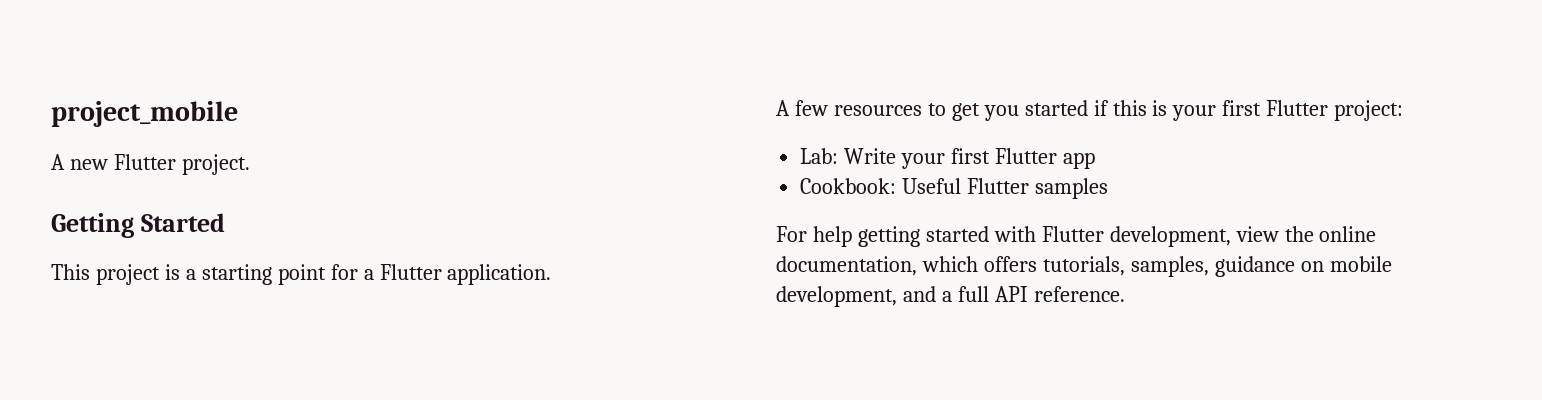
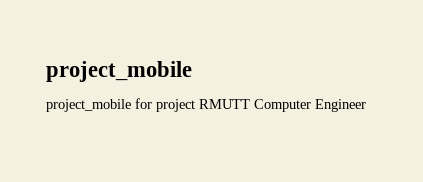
- A new Flutter project.
- Getting Started
- This project is a starting point for a Flutter application.
- A few resources to get you started if this is your first Flutter project:
- Lab: Write your first Flutter app
- Cookbook: Useful Flutter samples
- For help getting started with Flutter development, view the online documentation, which offers tutorials, samples, guidance on mobile development, and a full API reference.
+ project_mobile for project RMUTT Computer Engineer

